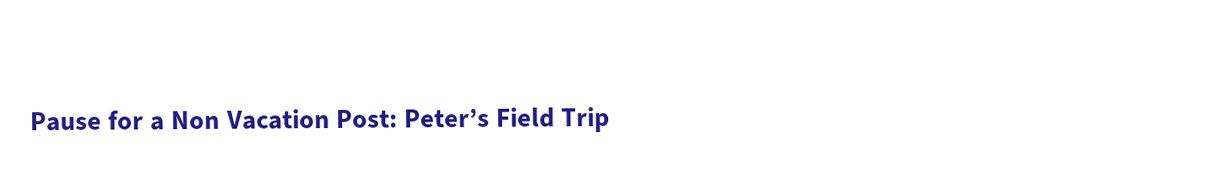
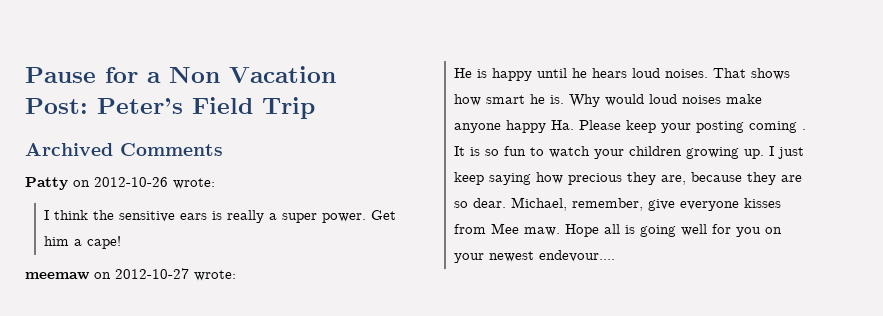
+ Archived Comments
+ Patty on 2012-10-26 wrote:
+ I think the sensitive ears is really a super power. Get him a cape!
+ meemaw on 2012-10-27 wrote:
+ He is happy until he hears loud noises. That shows how smart he is. Why would loud noises make anyone happy Ha. Please keep your posting coming . It is so fun to watch your children growing up. I just keep saying how precious they are, because they are so dear. Michael, remember, give everyone kisses from Mee maw. Hope all is going well for you on your newest endevour....

